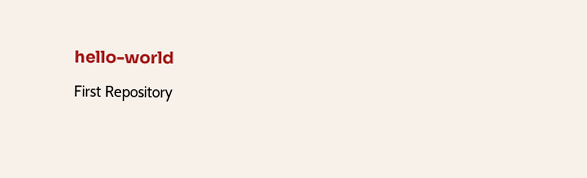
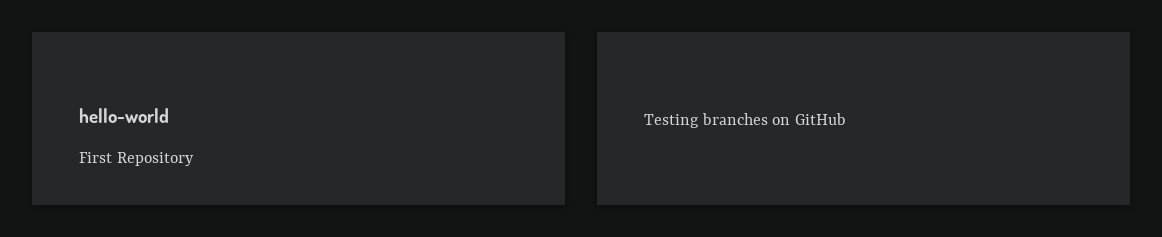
+ Testing branches on GitHub

